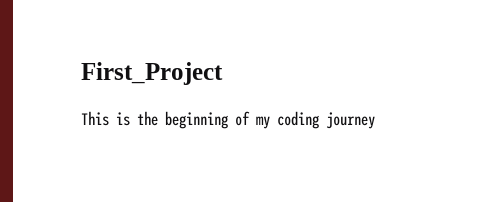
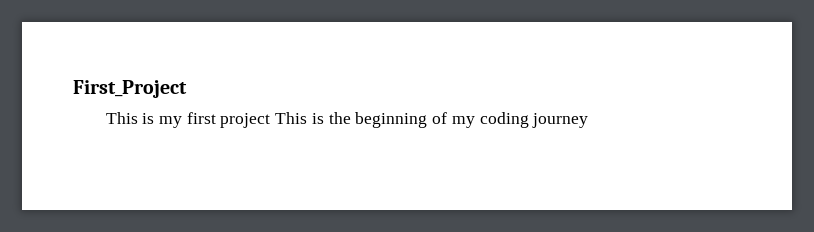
- This is the beginning of my coding journey
+ This is my first project This is the beginning of my coding journey

